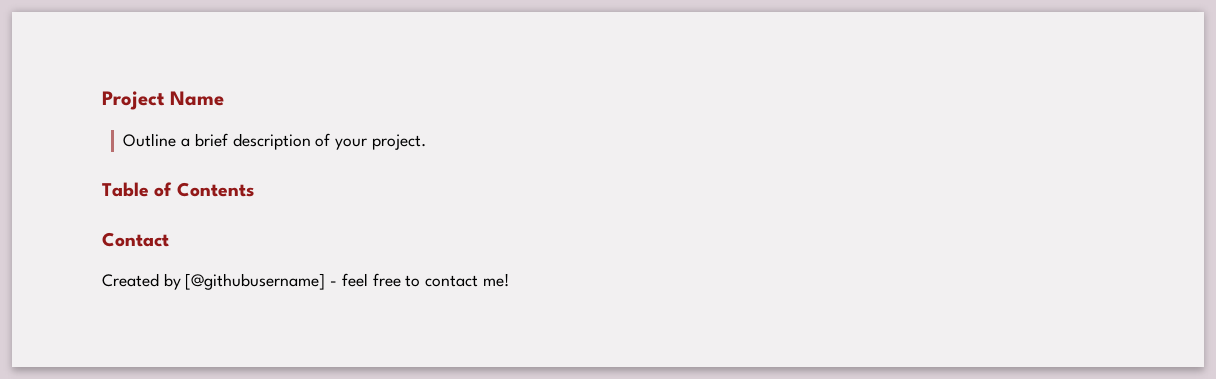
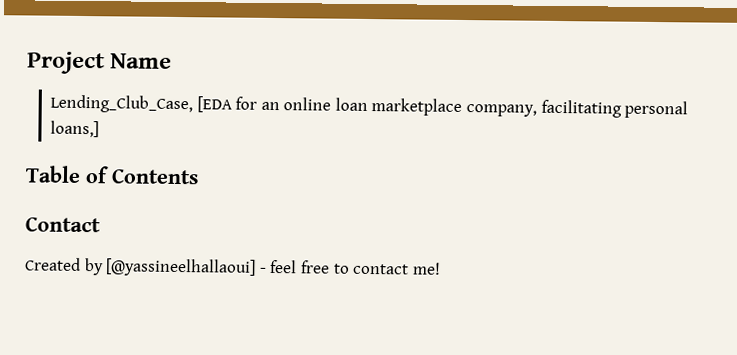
- Outline a brief description of your project.
+ Lending_Club_Case, [EDA for an online loan marketplace company, facilitating personal loans,]
- Created by [@githubusername] - feel free to contact me!
+ Created by [@yassineelhallaoui] - feel free to contact me!

